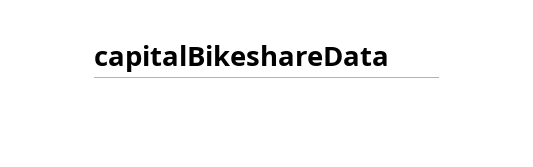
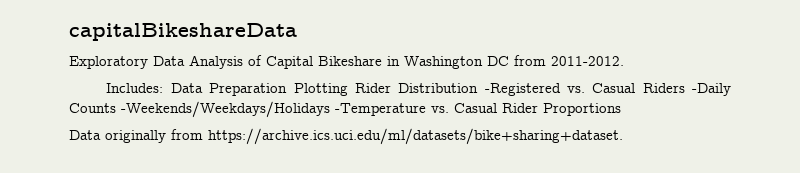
+ Exploratory Data Analysis of Capital Bikeshare in Washington DC from 2011-2012.
+ Includes: Data Preparation Plotting Rider Distribution -Registered vs. Casual Riders -Daily Counts -Weekends/Weekdays/Holidays -Temperature vs. Casual Rider Proportions
+ Data originally from https://archive.ics.uci.edu/ml/datasets/bike+sharing+dataset.

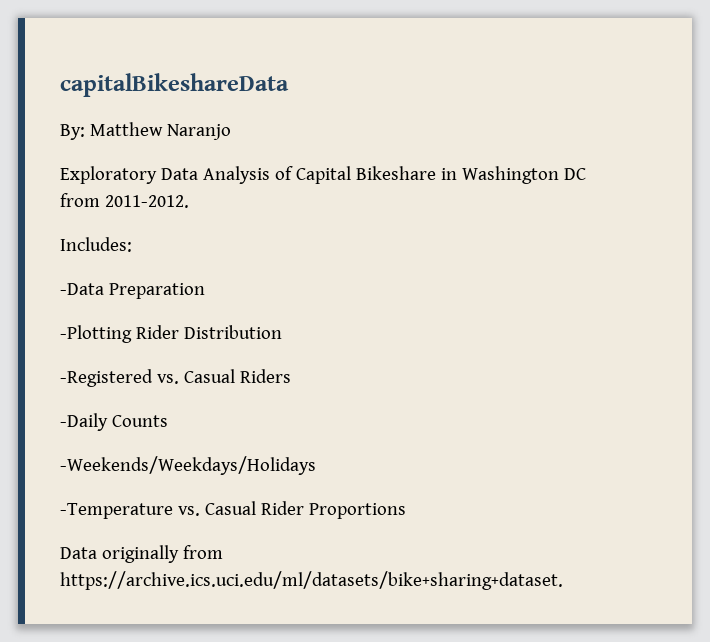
+ By: Matthew Naranjo
- Includes: Data Preparation Plotting Rider Distribution -Registered vs. Casual Riders -Daily Counts -Weekends/Weekdays/Holidays -Temperature vs. Casual Rider Proportions
+ Includes:
+ -Data Preparation
+ -Plotting Rider Distribution
+ -Registered vs. Casual Riders
+ -Daily Counts
+ -Weekends/Weekdays/Holidays
+ -Temperature vs. Casual Rider Proportions

